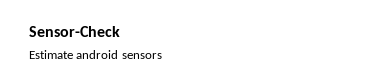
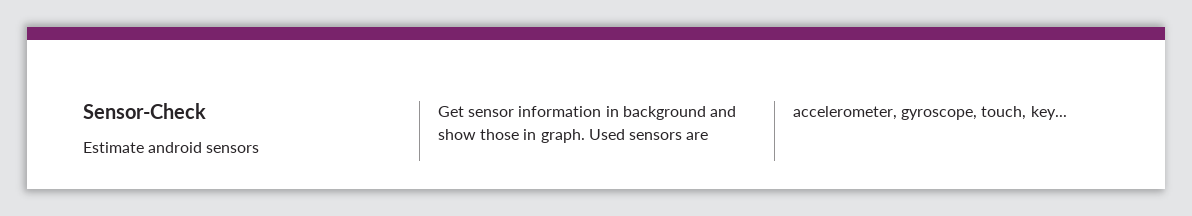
+ Get sensor information in background and show those in graph. Used sensors are accelerometer, gyroscope, touch, key...

